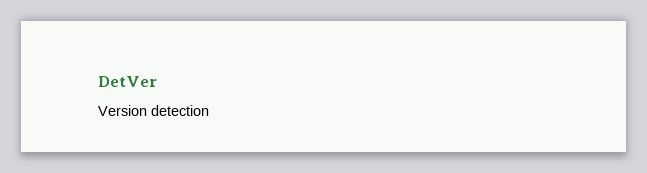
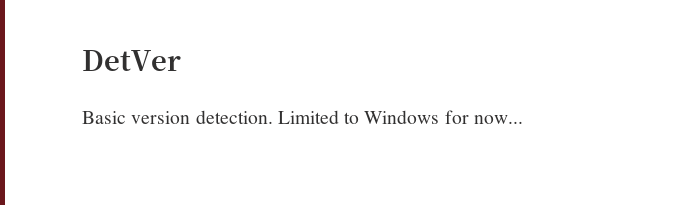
- Version detection
+ Basic version detection. Limited to Windows for now...

